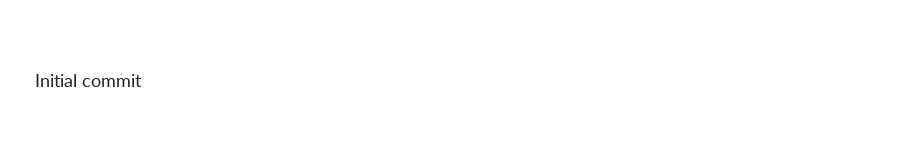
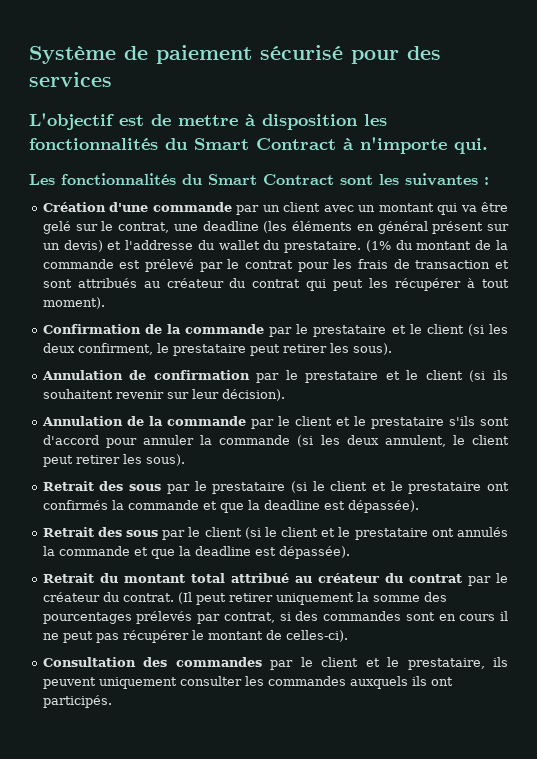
- Initial commit
+ Système de paiement sécurisé pour des services
+ L'objectif est de mettre à disposition les fonctionnalités du Smart Contract à n'importe qui.
+ Les fonctionnalités du Smart Contract sont les suivantes :
+ Création d'une commande par un client avec un montant qui va être gelé sur le contrat, une deadline (les éléments en général présent sur un devis) et l'addresse du wallet du prestataire. (1% du montant de la commande est prélevé par le contrat pour les frais de transaction et sont attribués au créateur du contrat qui peut les récupérer à tout moment).
+ Confirmation de la commande par le prestataire et le client (si les deux confirment, le prestataire peut retirer les sous).
+ Annulation de confirmation par le prestataire et le client (si ils souhaitent revenir sur leur décision).
+ Annulation de la commande par le client et le prestataire s'ils sont d'accord pour annuler la commande (si les deux annulent, le client peut retirer les sous).
+ Retrait des sous par le prestataire (si le client et le prestataire ont confirmés la commande et que la deadline est dépassée).
+ Retrait des sous par le client (si le client et le prestataire ont annulés la commande et que la deadline est dépassée).
+ Retrait du montant total attribué au créateur du contrat par le créateur du contrat. (Il peut retirer uniquement la somme des pourcentages prélevés par contrat, si des commandes sont en cours il ne peut pas récupérer le montant de celles-ci).
+ Consultation des commandes par le client et le prestataire, ils peuvent uniquement consulter les commandes auxquels ils ont participés.

